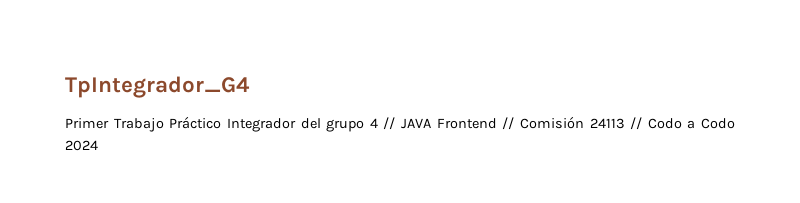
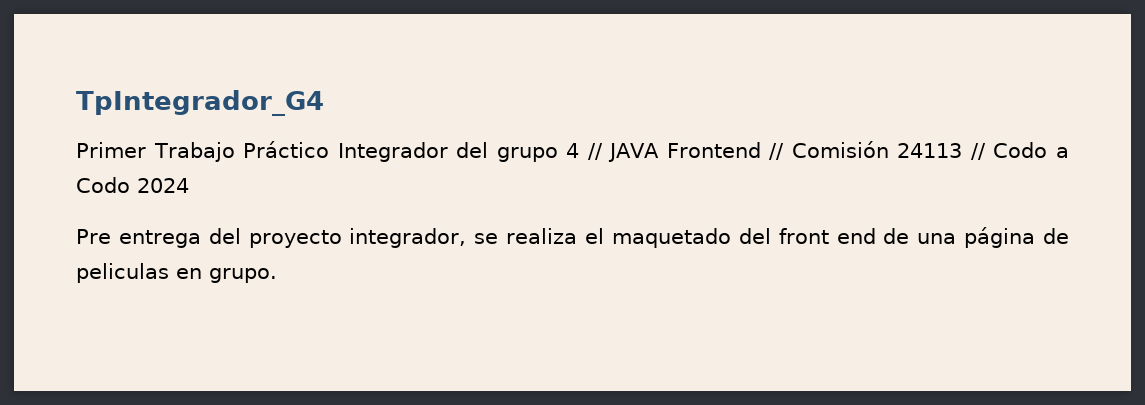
+ Pre entrega del proyecto integrador, se realiza el maquetado del front end de una página de peliculas en grupo.

